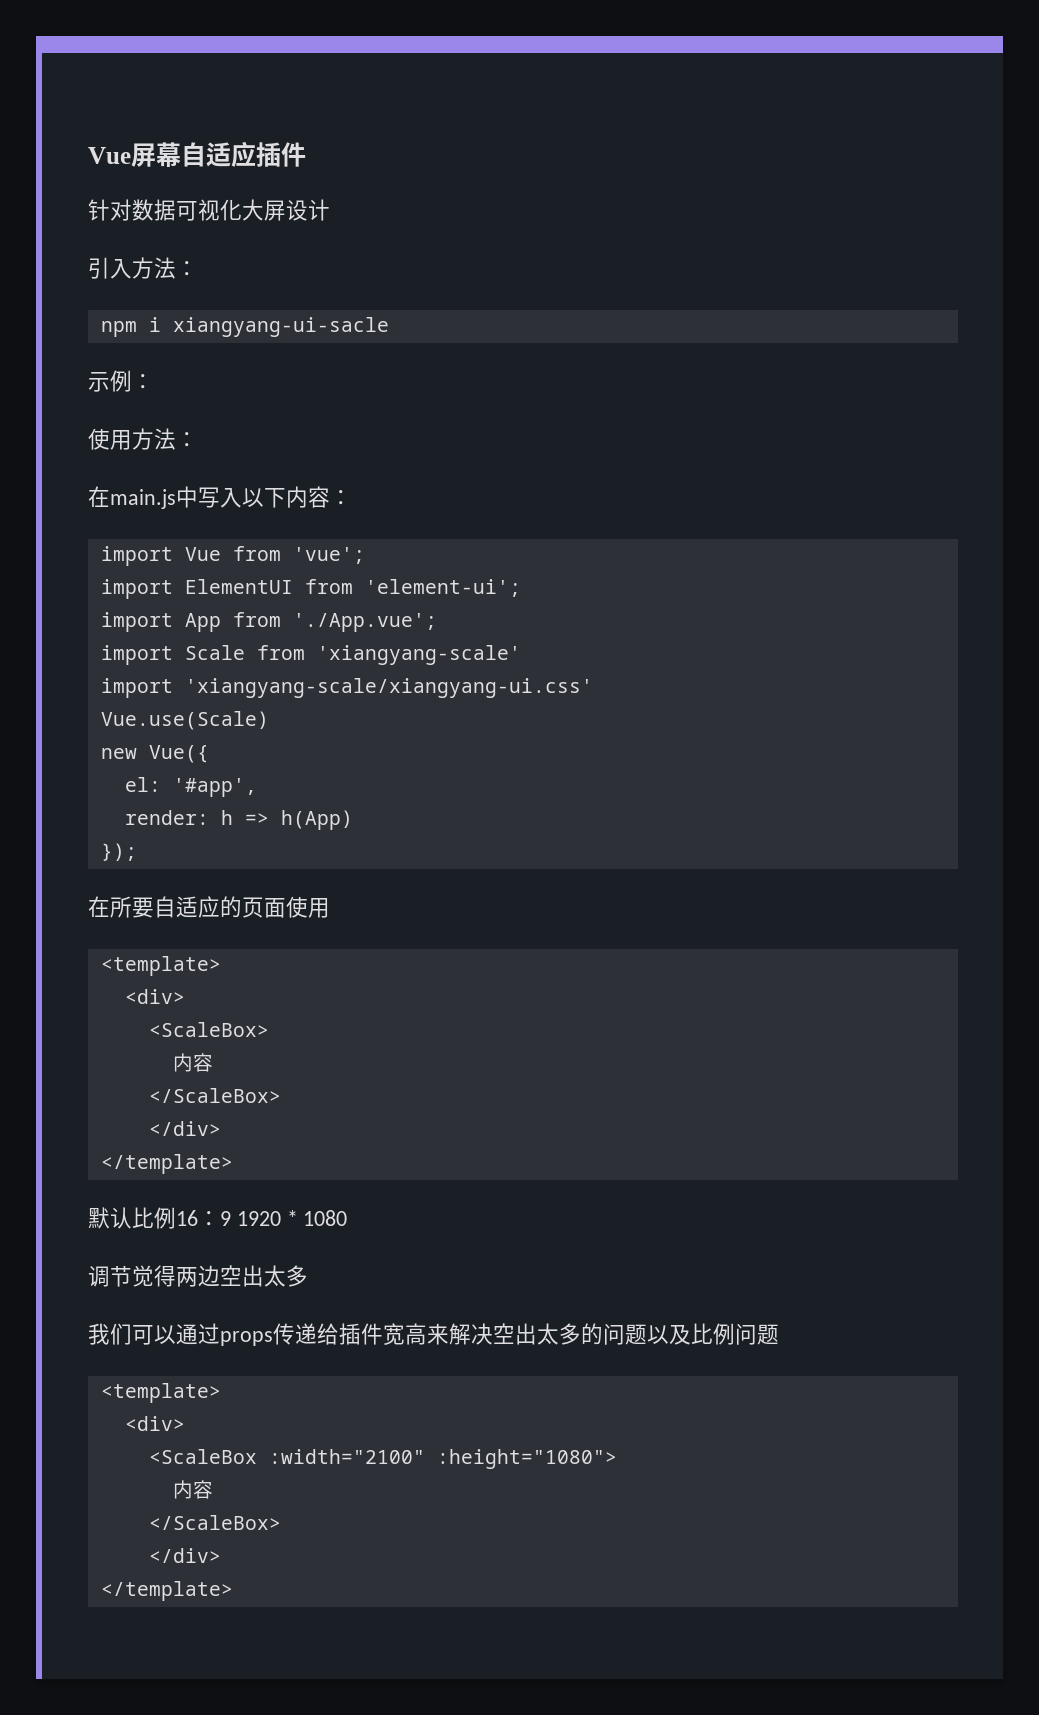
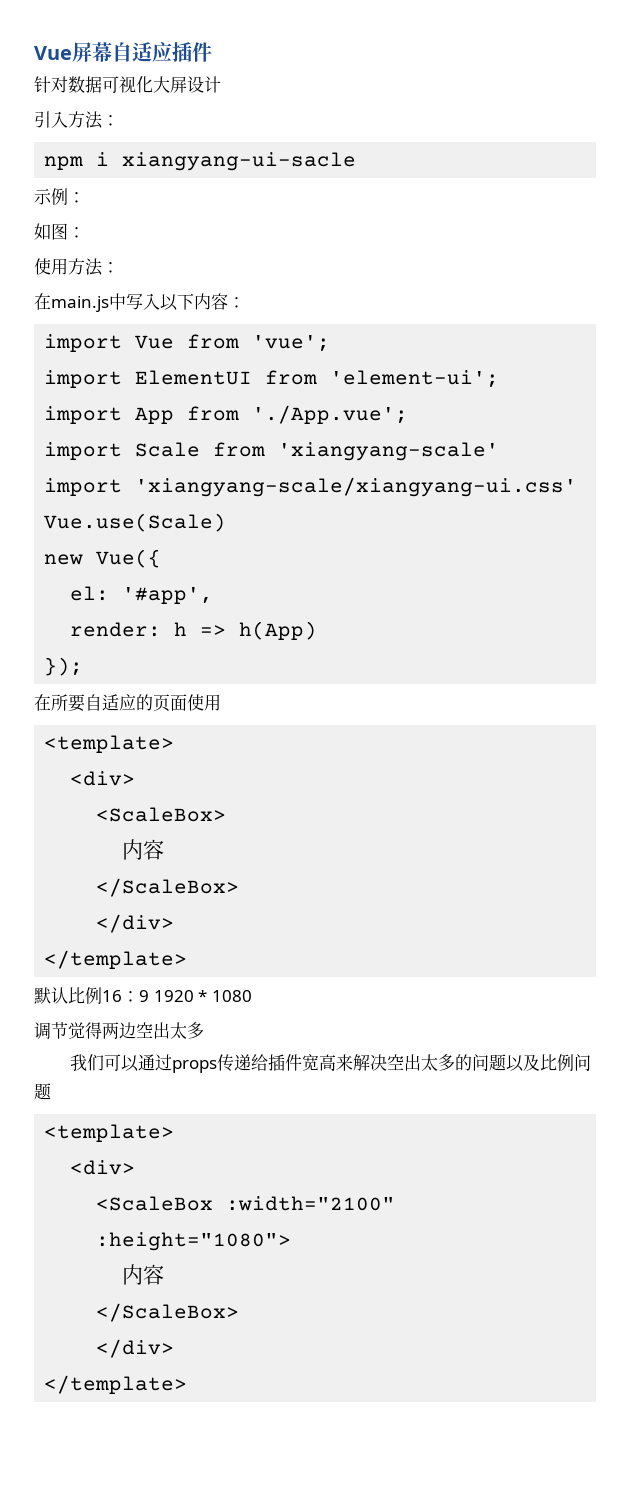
+ 如图：

